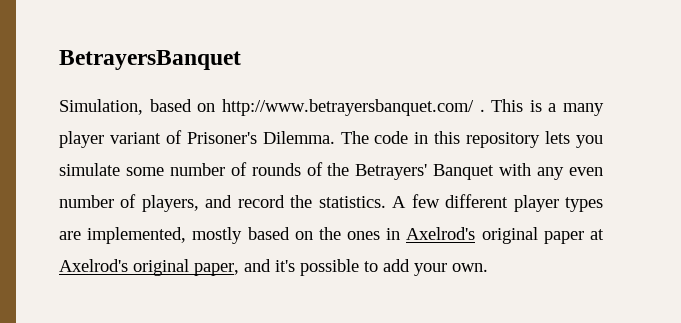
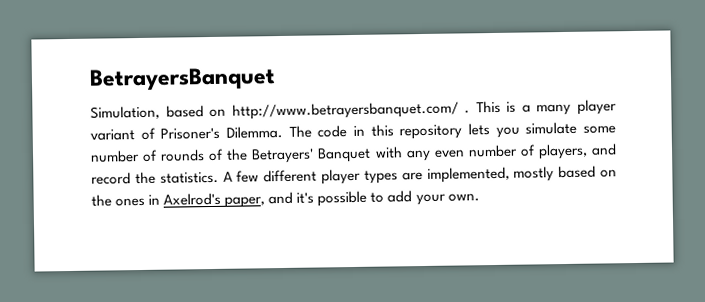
- A few different player types are implemented, mostly based on the ones in Axelrod's original paper at Axelrod's original paper, and it's possible to add your own.
+ A few different player types are implemented, mostly based on the ones in Axelrod's paper, and it's possible to add your own.

